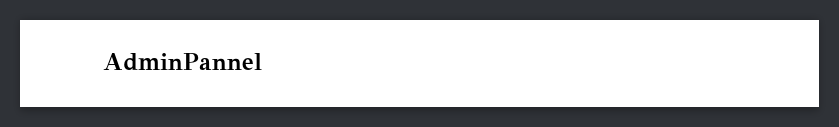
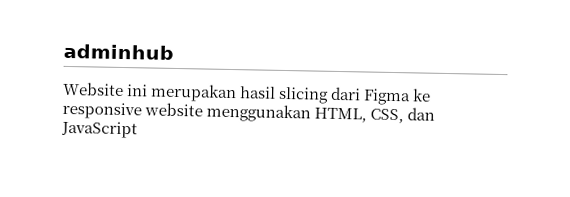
- AdminPannel
+ adminhub
+ Website ini merupakan hasil slicing dari Figma ke responsive website menggunakan HTML, CSS, dan JavaScript

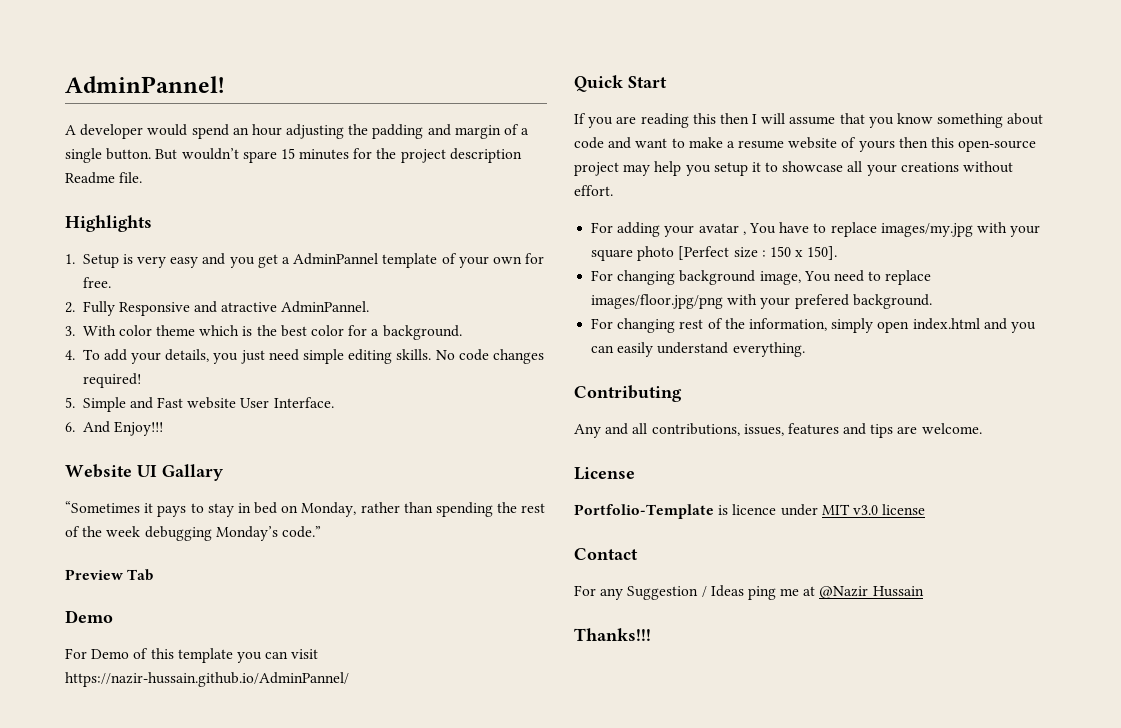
- adminhub
- Website ini merupakan hasil slicing dari Figma ke responsive website menggunakan HTML, CSS, dan JavaScript
+ AdminPannel!
+ A developer would spend an hour adjusting the padding and margin of a single button. But wouldn’t spare 15 minutes for the project description Readme file.
+ Highlights
+ 1. Setup is very easy and you get a AdminPannel template of your own for free.
+ 2. Fully Responsive and atractive AdminPannel.
+ 3. With color theme which is the best color for a background.
+ 4. To add your details, you just need simple editing skills. No code changes required!
+ 5. Simple and Fast website User Interface.
+ 6. And Enjoy!!!
+ Website UI Gallary
+ “Sometimes it pays to stay in bed on Monday, rather than spending the rest of the week debugging Monday’s code.”
+ Preview Tab
+ Demo
+ For Demo of this template you can visit https://nazir-hussain.github.io/AdminPannel/
+ Quick Start
+ If you are reading this then I will assume that you know something about code and want to make a resume website of yours then this open-source project may help you setup it to showcase all your creations without effort.
+ For adding your avatar , You have to replace images/my.jpg with your square photo [Perfect size : 150 x 150].
+ For changing background image, You need to replace images/floor.jpg/png with your prefered background.
+ For changing rest of the information, simply open index.html and you can easily understand everything.
+ Contributing
+ Any and all contributions, issues, features and tips are welcome.
+ License
+ Portfolio-Template is licence under MIT v3.0 license
+ Contact
+ For any Suggestion / Ideas ping me at @Nazir Hussain
+ Thanks!!!

